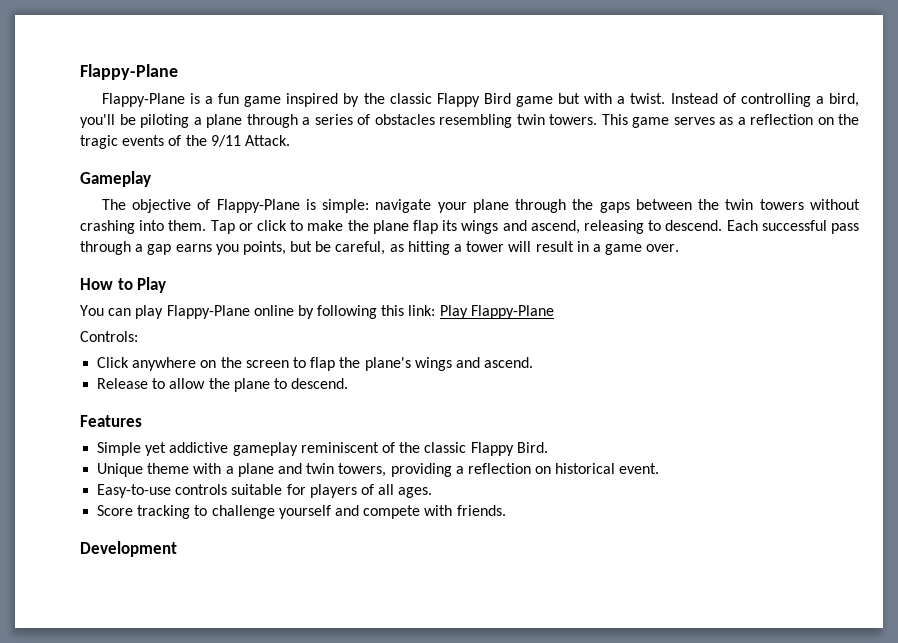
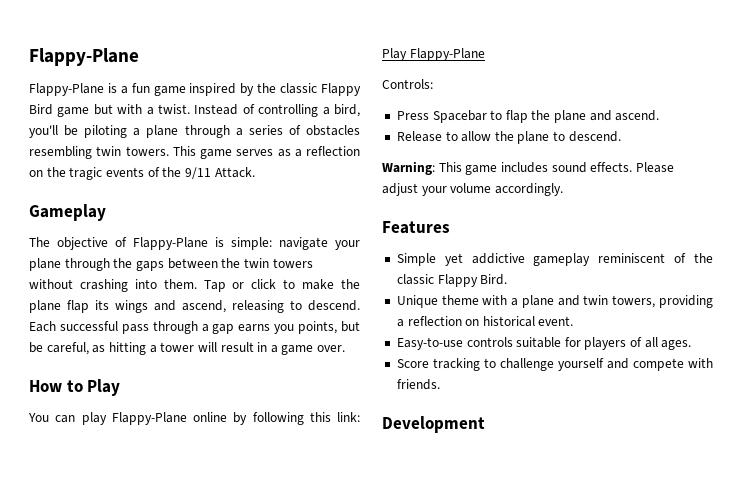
- Click anywhere on the screen to flap the plane's wings and ascend.
+ Press Spacebar to flap the plane and ascend.
+ Warning: This game includes sound effects. Please adjust your volume accordingly.

